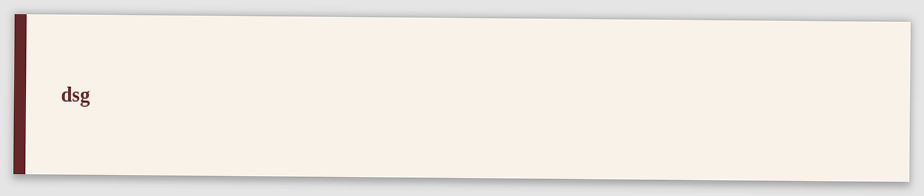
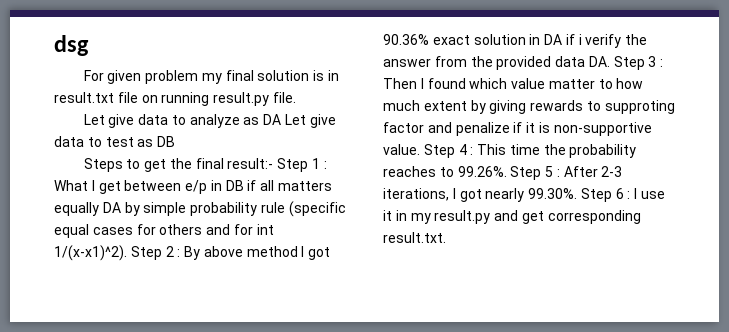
+ For given problem my final solution is in result.txt file on running result.py file.
+ Let give data to analyze as DA Let give data to test as DB
+ Steps to get the final result:- Step 1 : What I get between e/p in DB if all matters equally DA by simple probability rule (specific equal cases for others and for int 1/(x-x1)^2). Step 2 : By above method I got 90.36% exact solution in DA if i verify the answer from the provided data DA. Step 3 : Then I found which value matter to how much extent by giving rewards to supproting factor and penalize if it is non-supportive value. Step 4 : This time the probability reaches to 99.26%. Step 5 : After 2-3 iterations, I got nearly 99.30%. Step 6 : I use it in my result.py and get corresponding result.txt.

